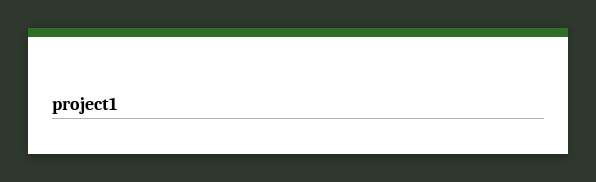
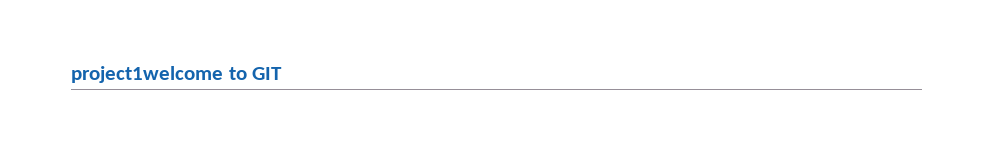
- project1
+ project1welcome to GIT

